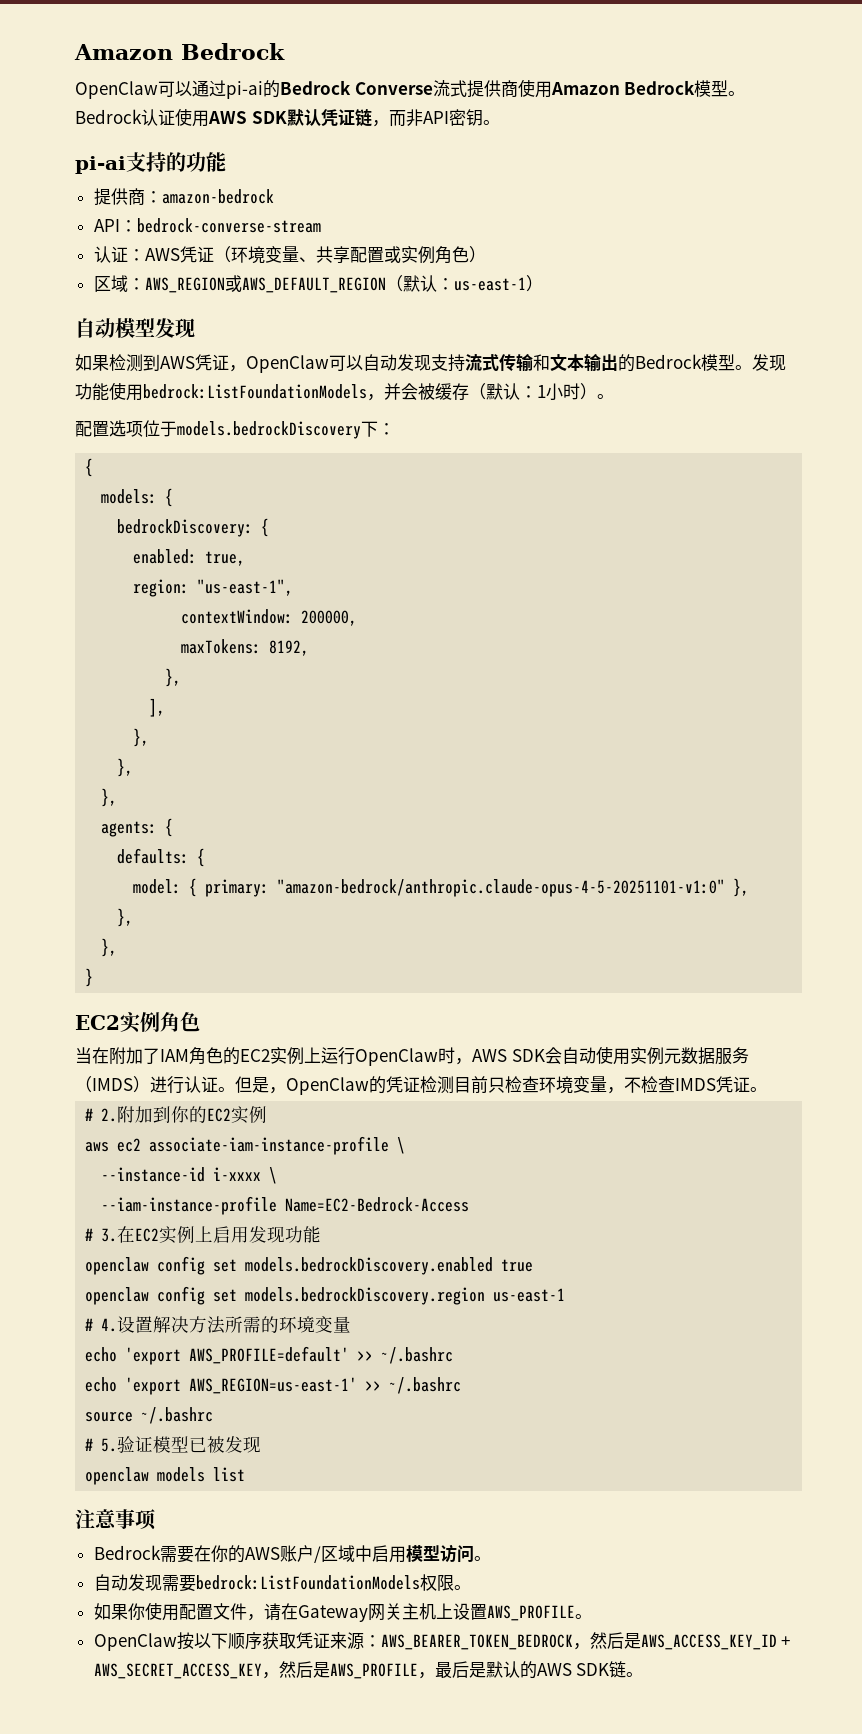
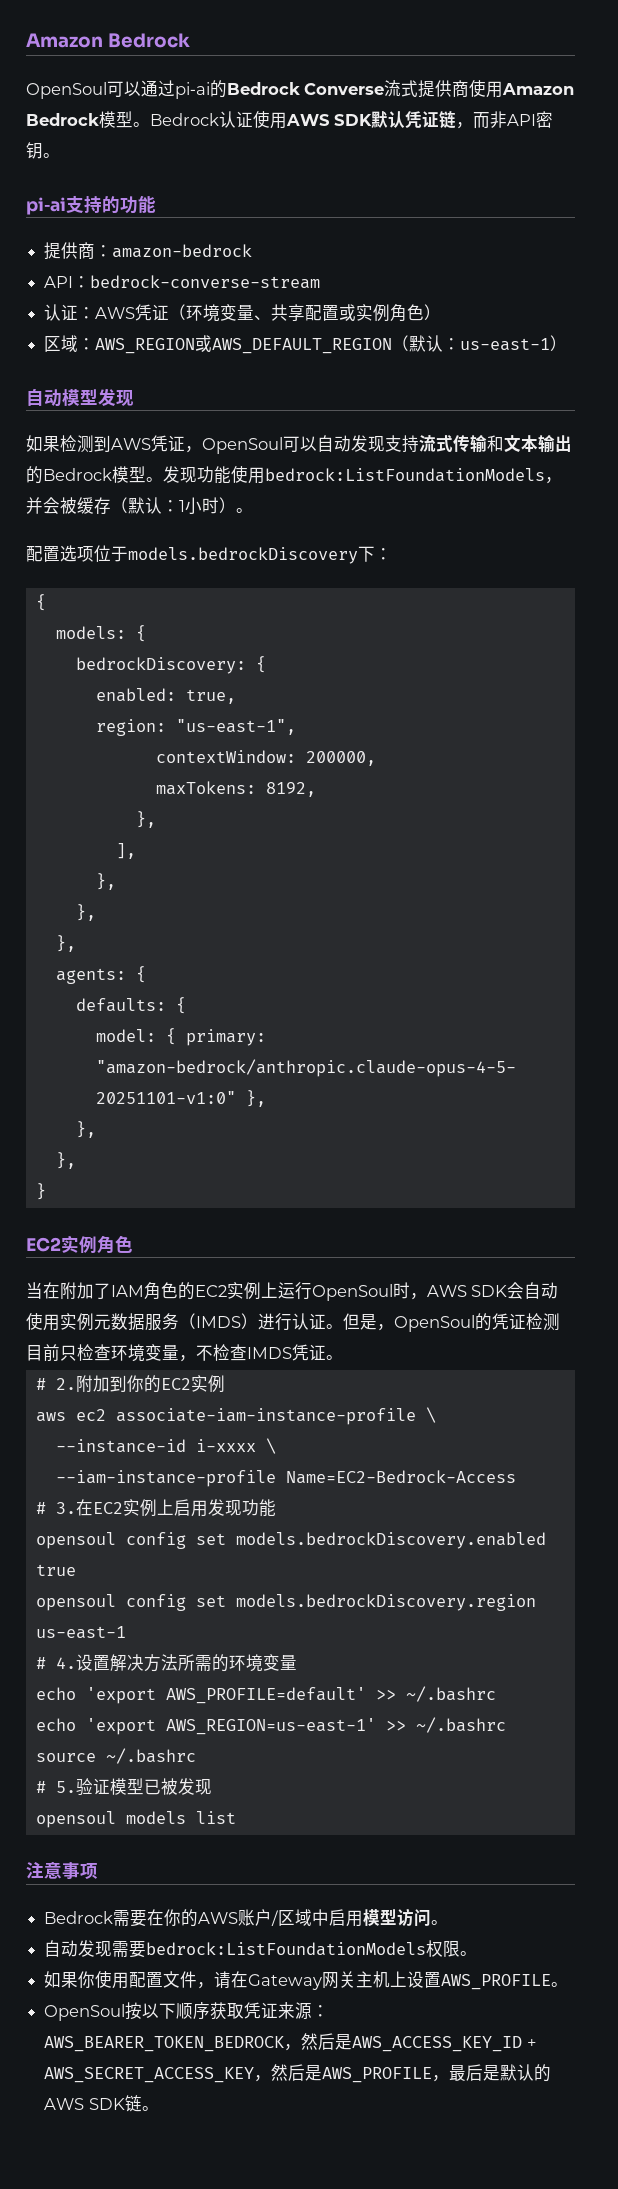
- OpenClaw可以通过pi‑ai的Bedrock Converse流式提供商使用Amazon Bedrock模型。
+ OpenSoul可以通过pi‑ai的Bedrock Converse流式提供商使用Amazon Bedrock模型。
- 如果检测到AWS凭证，OpenClaw可以自动发现支持流式传输和文本输出的Bedrock模型。
+ 如果检测到AWS凭证，OpenSoul可以自动发现支持流式传输和文本输出的Bedrock模型。
- 当在附加了IAM角色的EC2实例上运行OpenClaw时，AWS SDK会自动使用实例元数据服务（IMDS）进行认证。
+ 当在附加了IAM角色的EC2实例上运行OpenSoul时，AWS SDK会自动使用实例元数据服务（IMDS）进行认证。
- 但是，OpenClaw的凭证检测目前只检查环境变量，不检查IMDS凭证。
+ 但是，OpenSoul的凭证检测目前只检查环境变量，不检查IMDS凭证。
- openclaw config set models.bedrockDiscovery.enabled true
+ opensoul config set models.bedrockDiscovery.enabled true
- openclaw config set models.bedrockDiscovery.region us-east-1
+ opensoul config set models.bedrockDiscovery.region us-east-1
- openclaw models list
+ opensoul models list
- OpenClaw按以下顺序获取凭证来源：AWS_BEARER_TOKEN_BEDROCK，然后是AWS_ACCESS_KEY_ID + AWS_SECRET_ACCESS_KEY，然后是AWS_PROFILE，最后是默认的AWS SDK链。
+ OpenSoul按以下顺序获取凭证来源：AWS_BEARER_TOKEN_BEDROCK，然后是AWS_ACCESS_KEY_ID + AWS_SECRET_ACCESS_KEY，然后是AWS_PROFILE，最后是默认的AWS SDK链。

